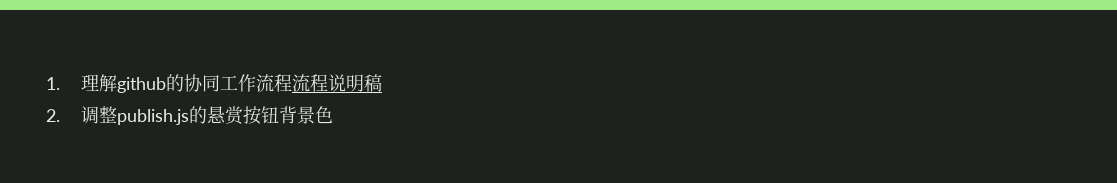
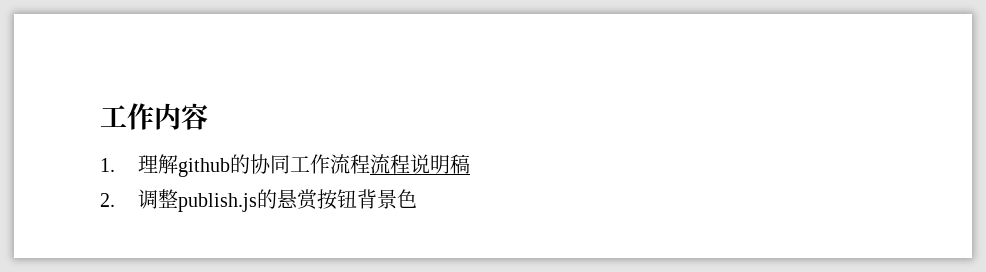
+ 工作内容

